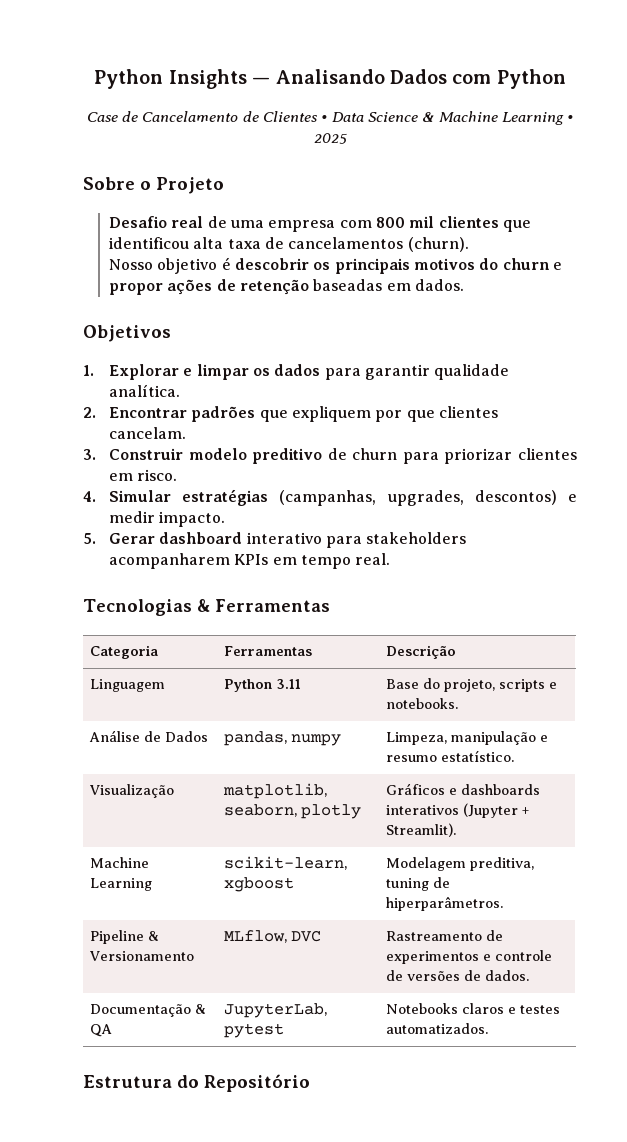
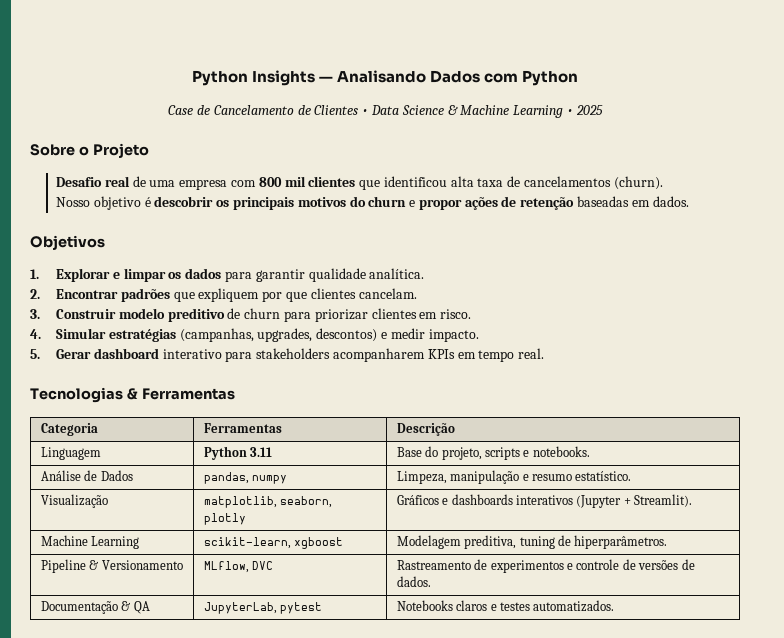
- Estrutura do Repositório

